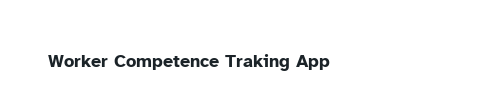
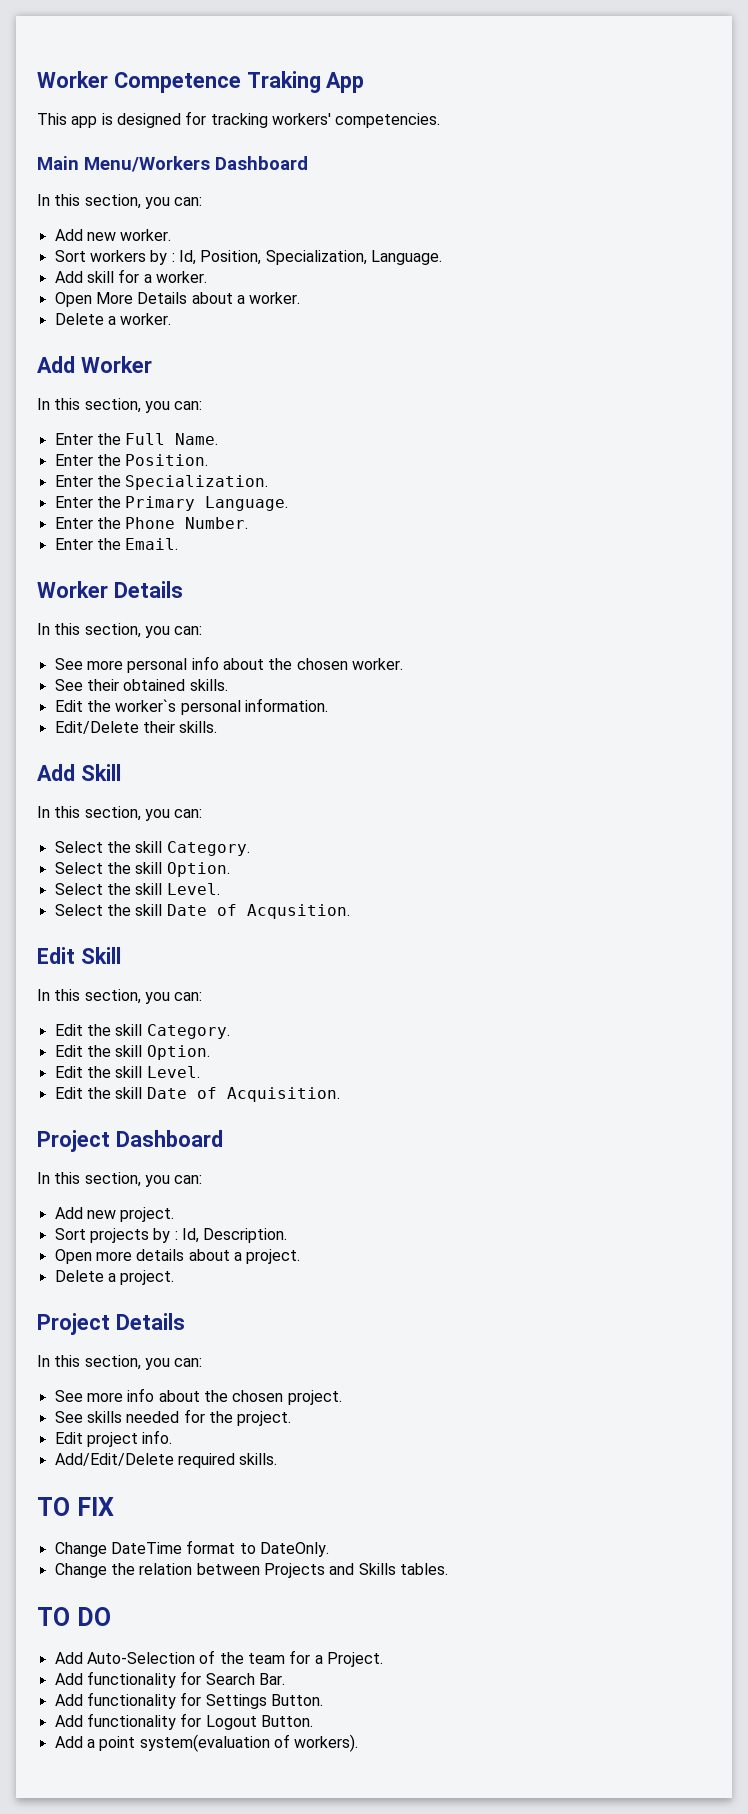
+ This app is designed for tracking workers' competencies.
+ Main Menu/Workers Dashboard
+ In this section, you can:
+ Add new worker.
+ Sort workers by : Id, Position, Specialization, Language.
+ Add skill for a worker.
+ Open More Details about a worker.
+ Delete a worker.
+ Add Worker
+ In this section, you can:
+ Enter the Full Name.
+ Enter the Position.
+ Enter the Specialization.
+ Enter the Primary Language.
+ Enter the Phone Number.
+ Enter the Email.
+ Worker Details
+ In this section, you can:
+ See more personal info about the chosen worker.
+ See their obtained skills.
+ Edit the worker`s personal information.
+ Edit/Delete their skills.
+ Add Skill
+ In this section, you can:
+ Select the skill Category.
+ Select the skill Option.
+ Select the skill Level.
+ Select the skill Date of Acqusition.
+ Edit Skill
+ In this section, you can:
+ Edit the skill Category.
+ Edit the skill Option.
+ Edit the skill Level.
+ Edit the skill Date of Acquisition.
+ Project Dashboard
+ In this section, you can:
+ Add new project.
+ Sort projects by : Id, Description.
+ Open more details about a project.
+ Delete a project.
+ Project Details
+ In this section, you can:
+ See more info about the chosen project.
+ See skills needed for the project.
+ Edit project info.
+ Add/Edit/Delete required skills.
+ TO FIX
+ Change DateTime format to DateOnly.
+ Change the relation between Projects and Skills tables.
+ TO DO
+ Add Auto-Selection of the team for a Project.
+ Add functionality for Search Bar.
+ Add functionality for Settings Button.
+ Add functionality for Logout Button.
+ Add a point system(evaluation of workers).

